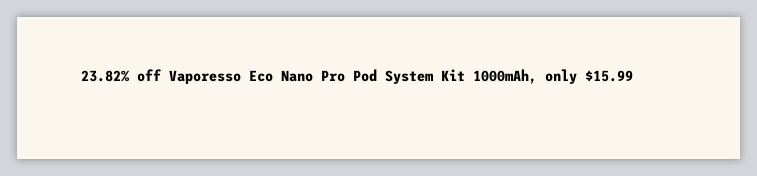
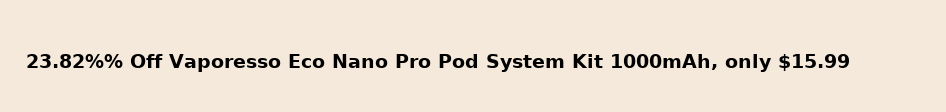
- 23.82% off Vaporesso Eco Nano Pro Pod System Kit 1000mAh, only $15.99
+ 23.82%% Off Vaporesso Eco Nano Pro Pod System Kit 1000mAh, only $15.99

